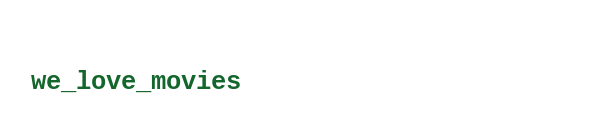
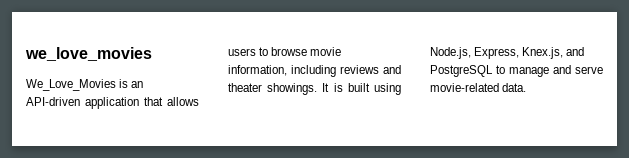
+ We_Love_Movies is an API-driven application that allows users to browse movie information, including reviews and theater showings. It is built using Node.js, Express, Knex.js, and PostgreSQL to manage and serve movie-related data.

